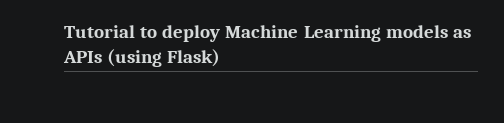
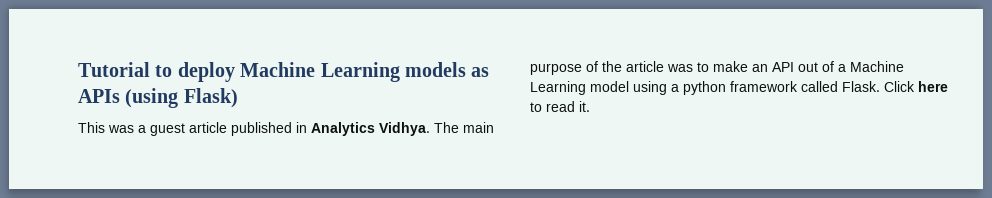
+ This was a guest article published in Analytics Vidhya. The main purpose of the article was to make an API out of a Machine Learning model using a python framework called Flask. Click here to read it.

